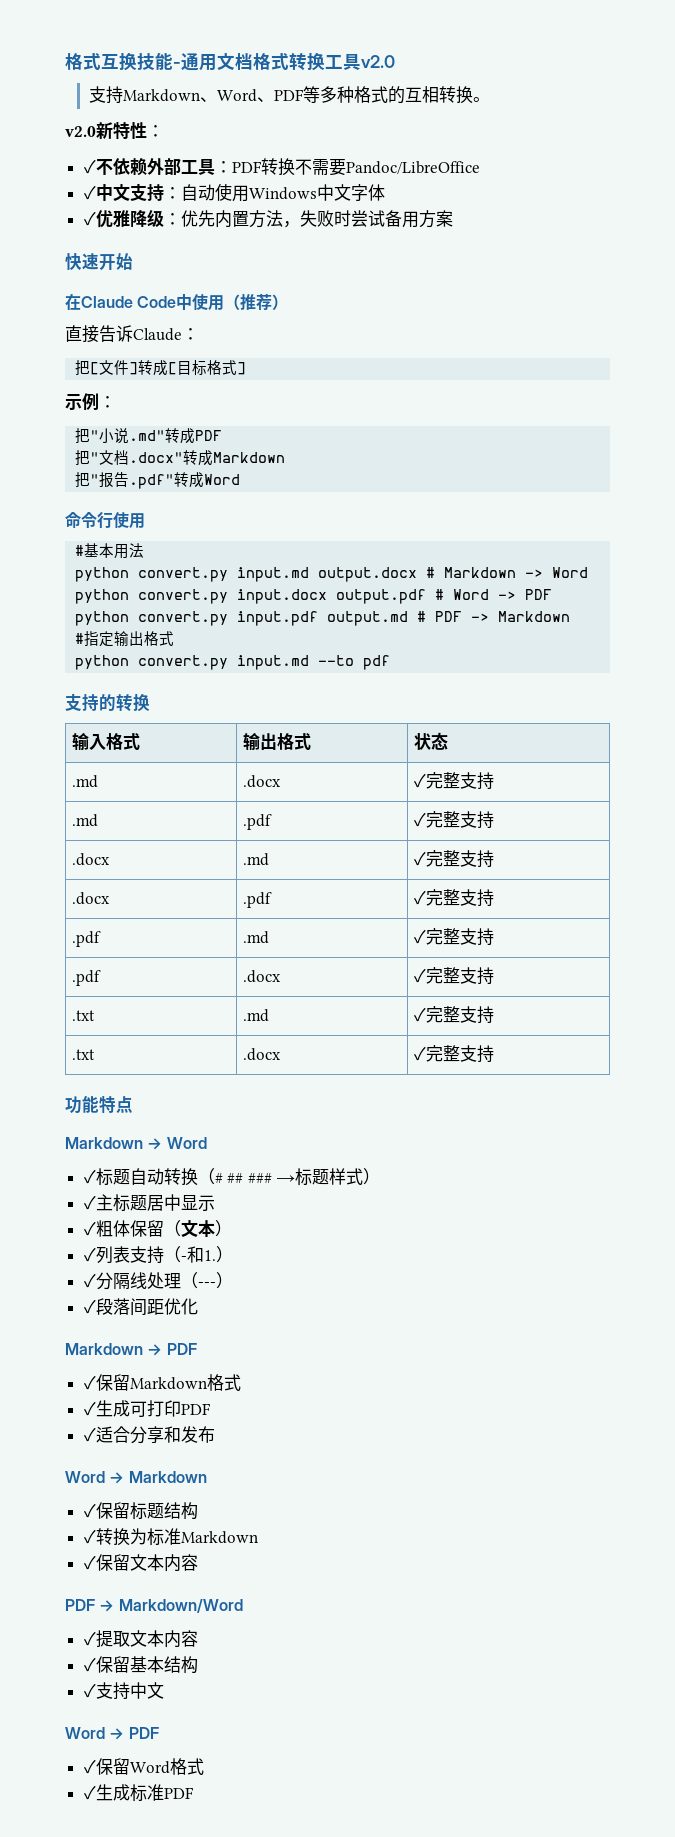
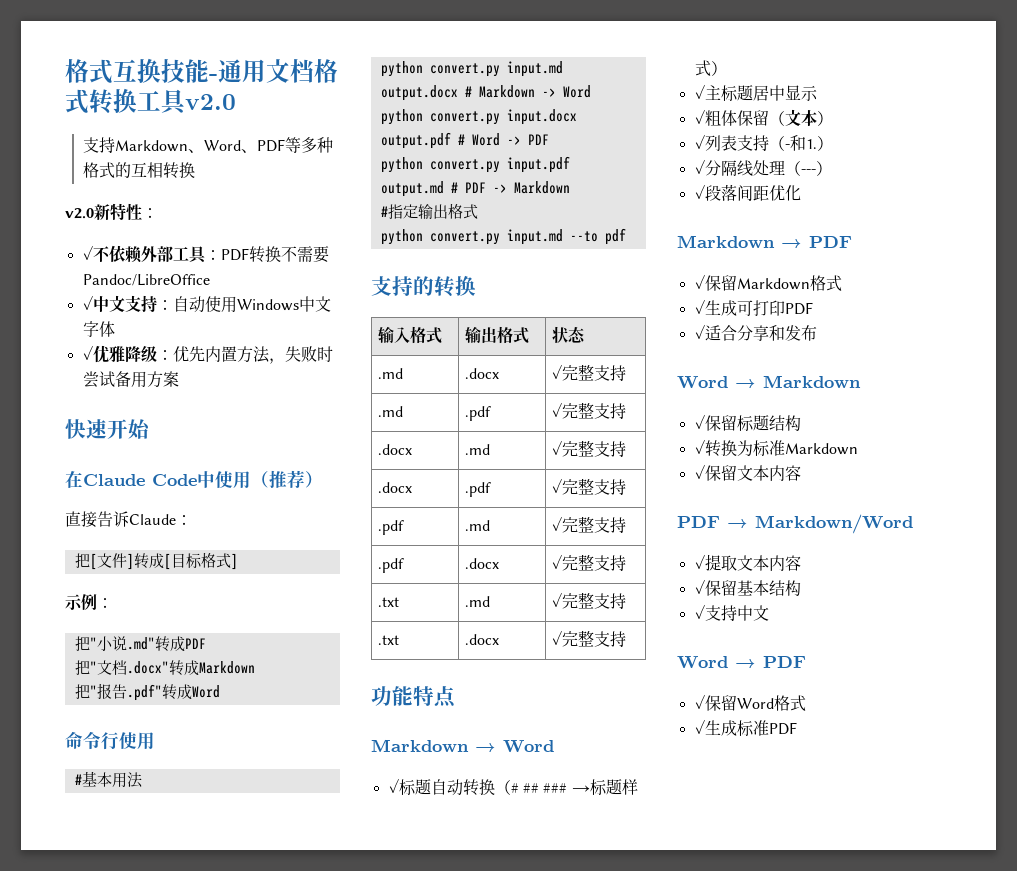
- 支持Markdown、Word、PDF等多种格式的互相转换。
+ 支持Markdown、Word、PDF等多种格式的互相转换

